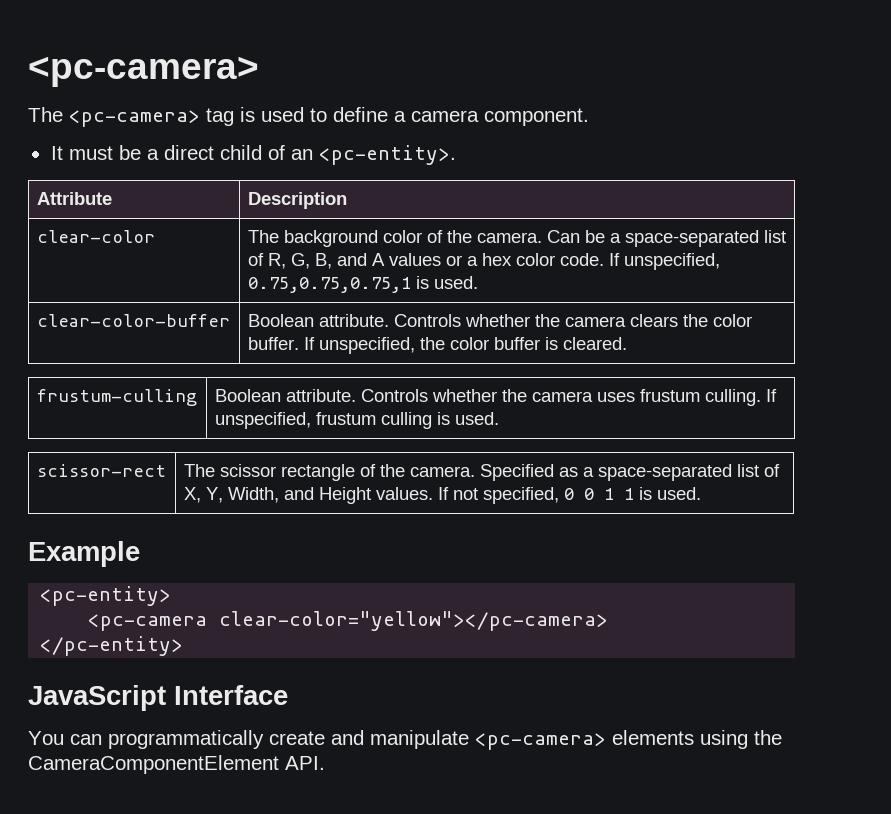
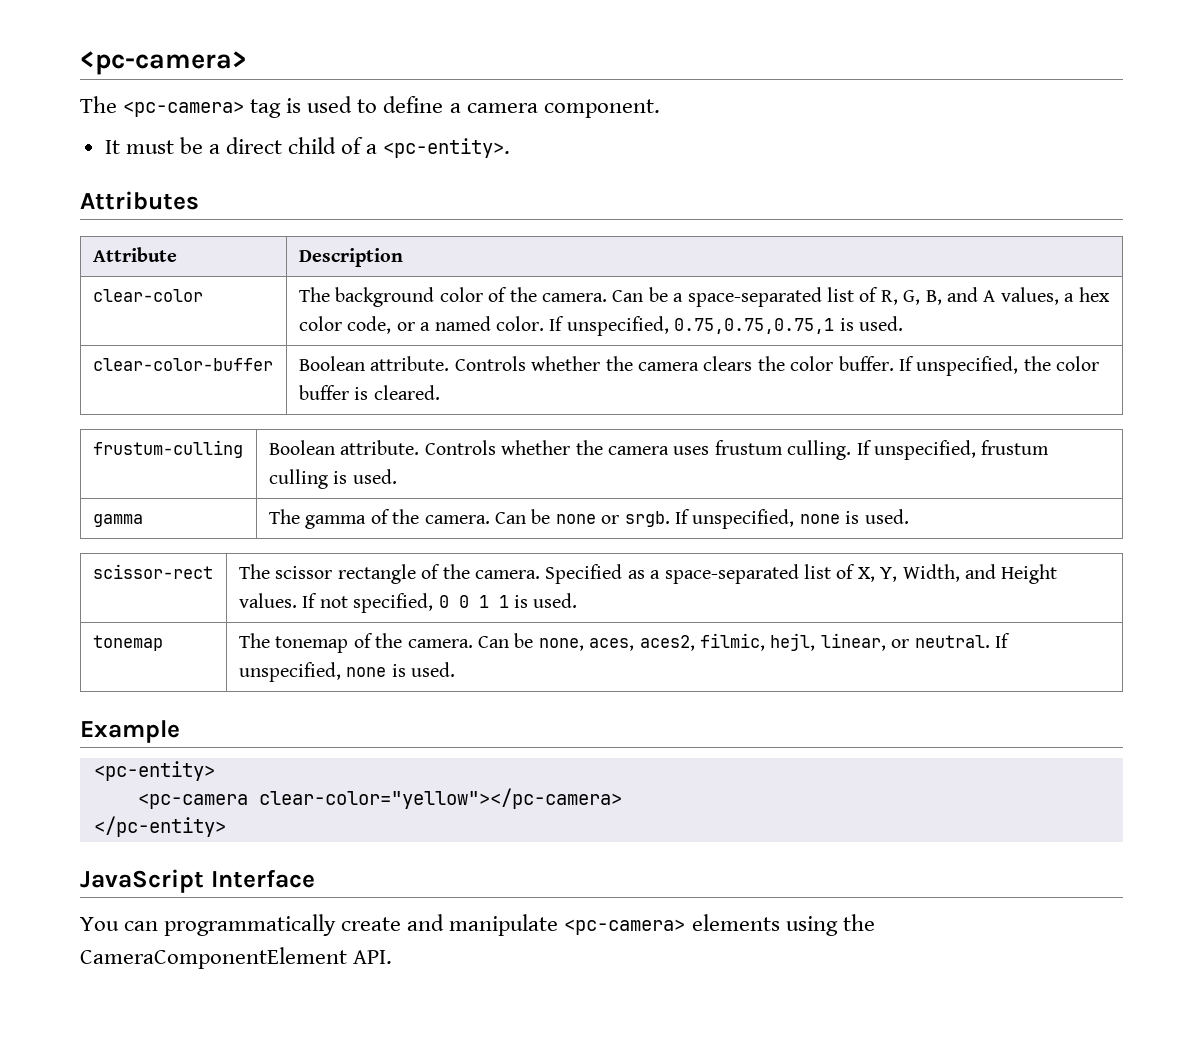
- It must be a direct child of an <pc-entity>.
+ It must be a direct child of a <pc-entity>.
+ Attributes
- clear-color | The background color of the camera. Can be a space-separated list of R, G, B, and A values or a hex color code. If unspecified, 0.75,0.75,0.75,1 is used.
+ clear-color | The background color of the camera. Can be a space-separated list of R, G, B, and A values, a hex color code, or a named color. If unspecified, 0.75,0.75,0.75,1 is used.
+ gamma | The gamma of the camera. Can be none or srgb. If unspecified, none is used.
+ tonemap | The tonemap of the camera. Can be none, aces, aces2, filmic, hejl, linear, or neutral. If unspecified, none is used.

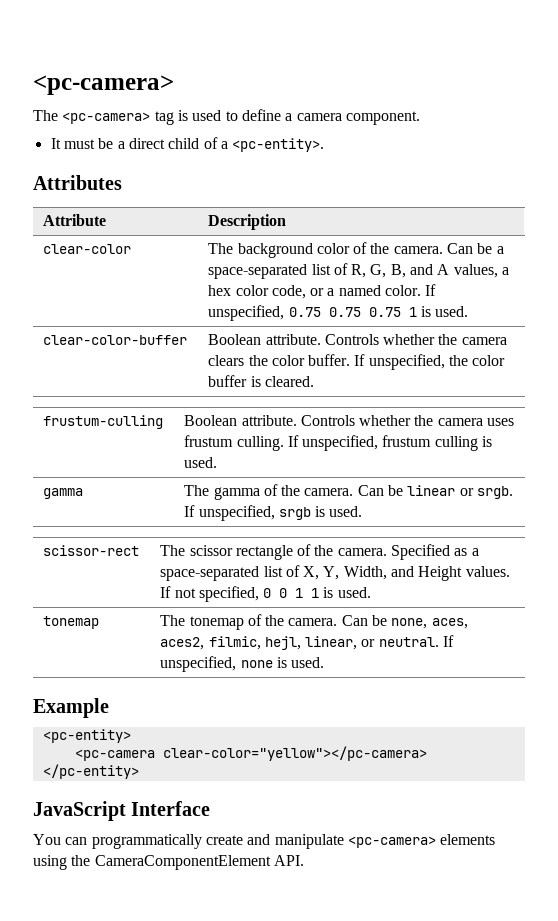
- clear-color | The background color of the camera. Can be a space-separated list of R, G, B, and A values, a hex color code, or a named color. If unspecified, 0.75,0.75,0.75,1 is used.
+ clear-color | The background color of the camera. Can be a space-separated list of R, G, B, and A values, a hex color code, or a named color. If unspecified, 0.75 0.75 0.75 1 is used.
- gamma | The gamma of the camera. Can be none or srgb. If unspecified, none is used.
+ gamma | The gamma of the camera. Can be linear or srgb. If unspecified, srgb is used.

